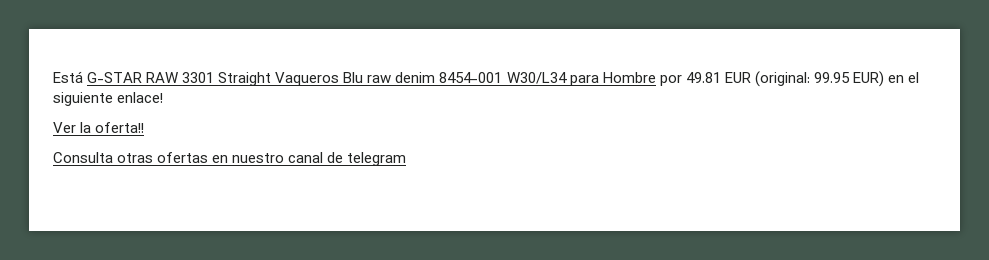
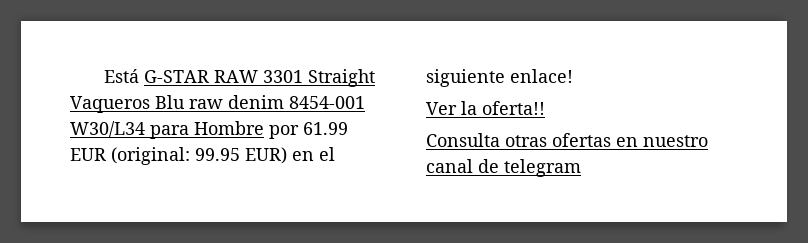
- Está G-STAR RAW 3301 Straight Vaqueros Blu raw denim 8454-001 W30/L34 para Hombre por 49.81 EUR (original: 99.95 EUR) en el siguiente enlace!
+ Está G-STAR RAW 3301 Straight Vaqueros Blu raw denim 8454-001 W30/L34 para Hombre por 61.99 EUR (original: 99.95 EUR) en el siguiente enlace!

